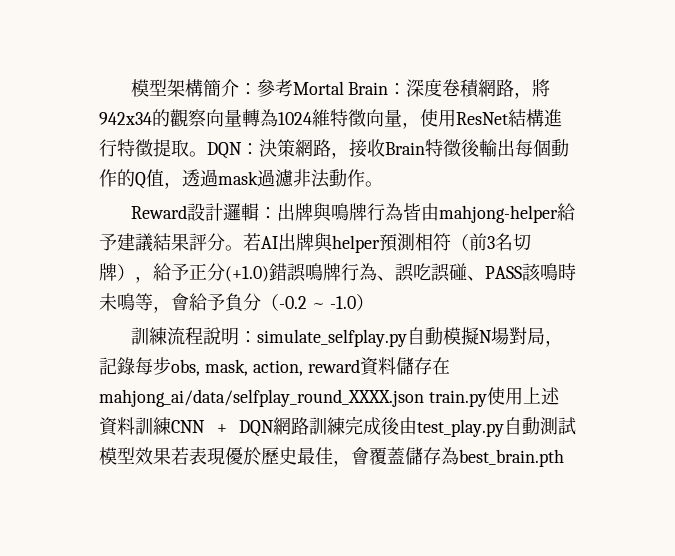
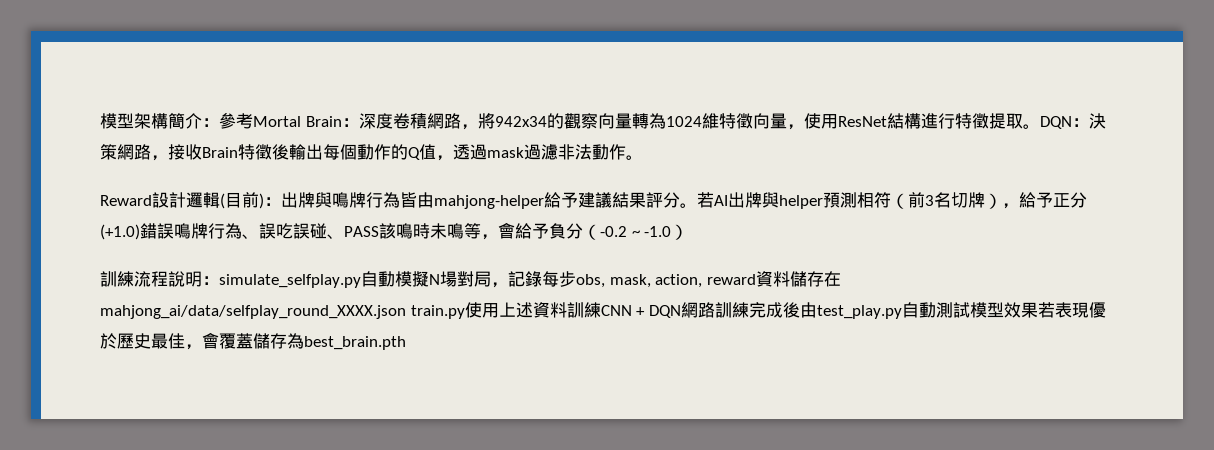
- Reward設計邏輯：出牌與鳴牌行為皆由mahjong-helper給予建議結果評分。
+ Reward設計邏輯(目前)：出牌與鳴牌行為皆由mahjong-helper給予建議結果評分。

